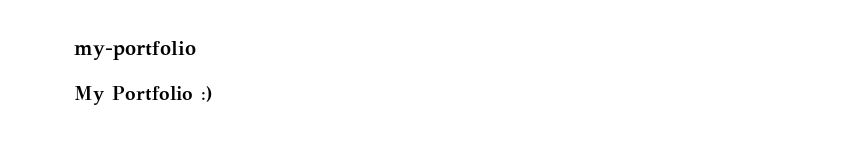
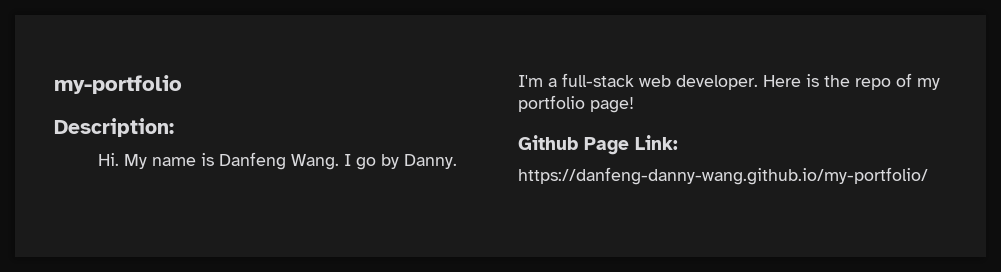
- My Portfolio :)
+ Description:
+ Hi. My name is Danfeng Wang. I go by Danny. I'm a full-stack web developer. Here is the repo of my portfolio page!
+ Github Page Link:
+ https://danfeng-danny-wang.github.io/my-portfolio/

